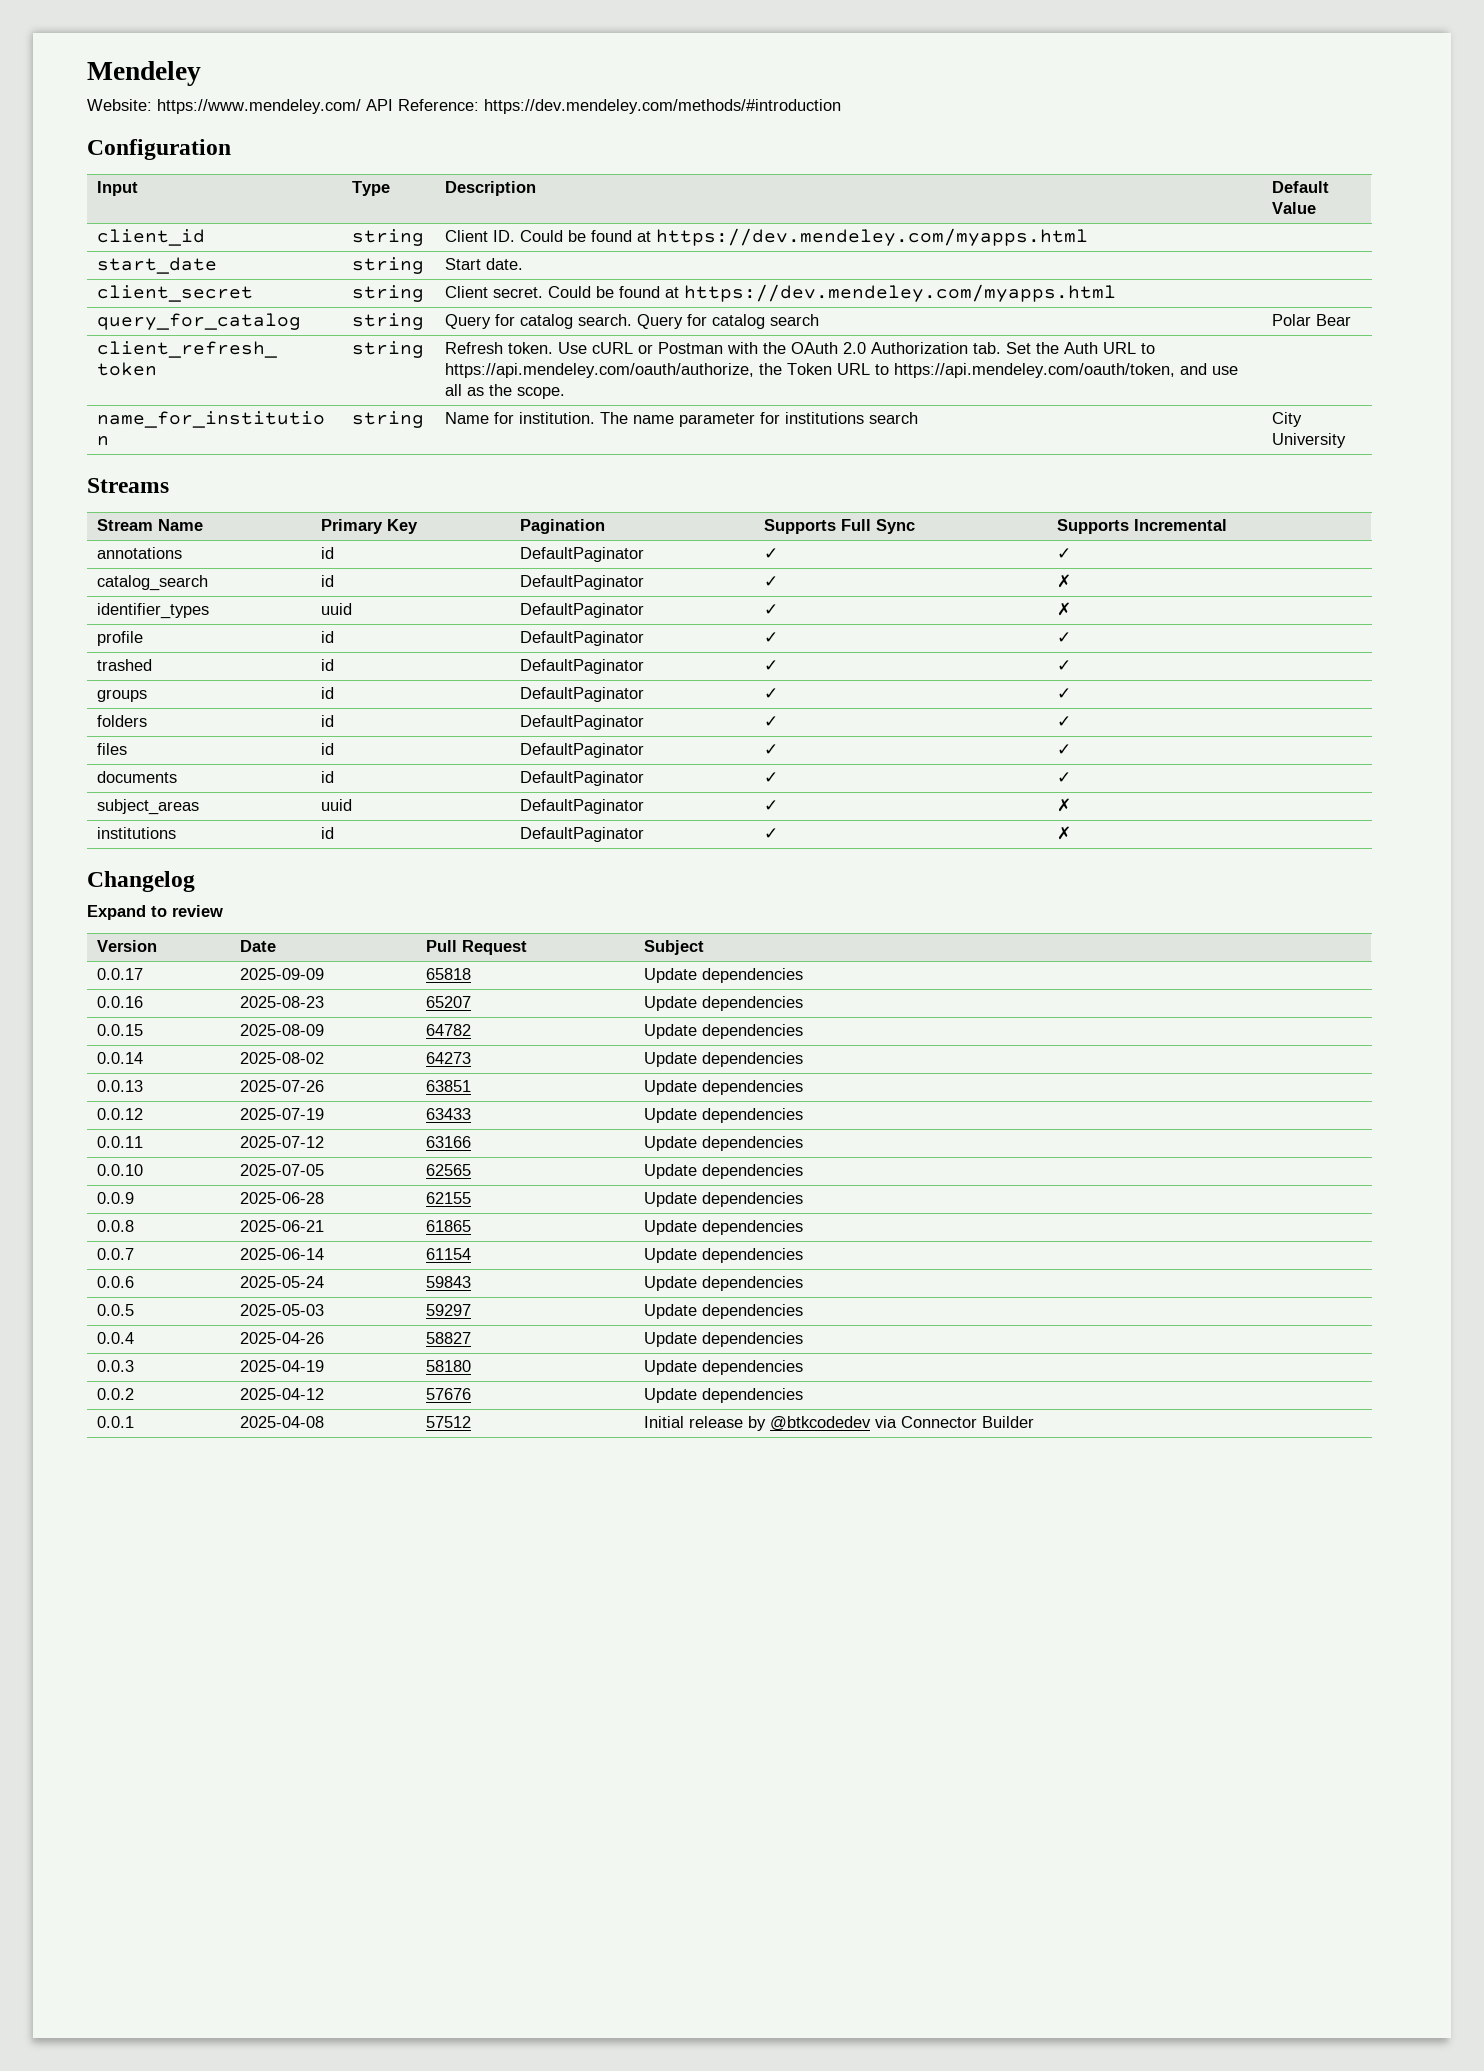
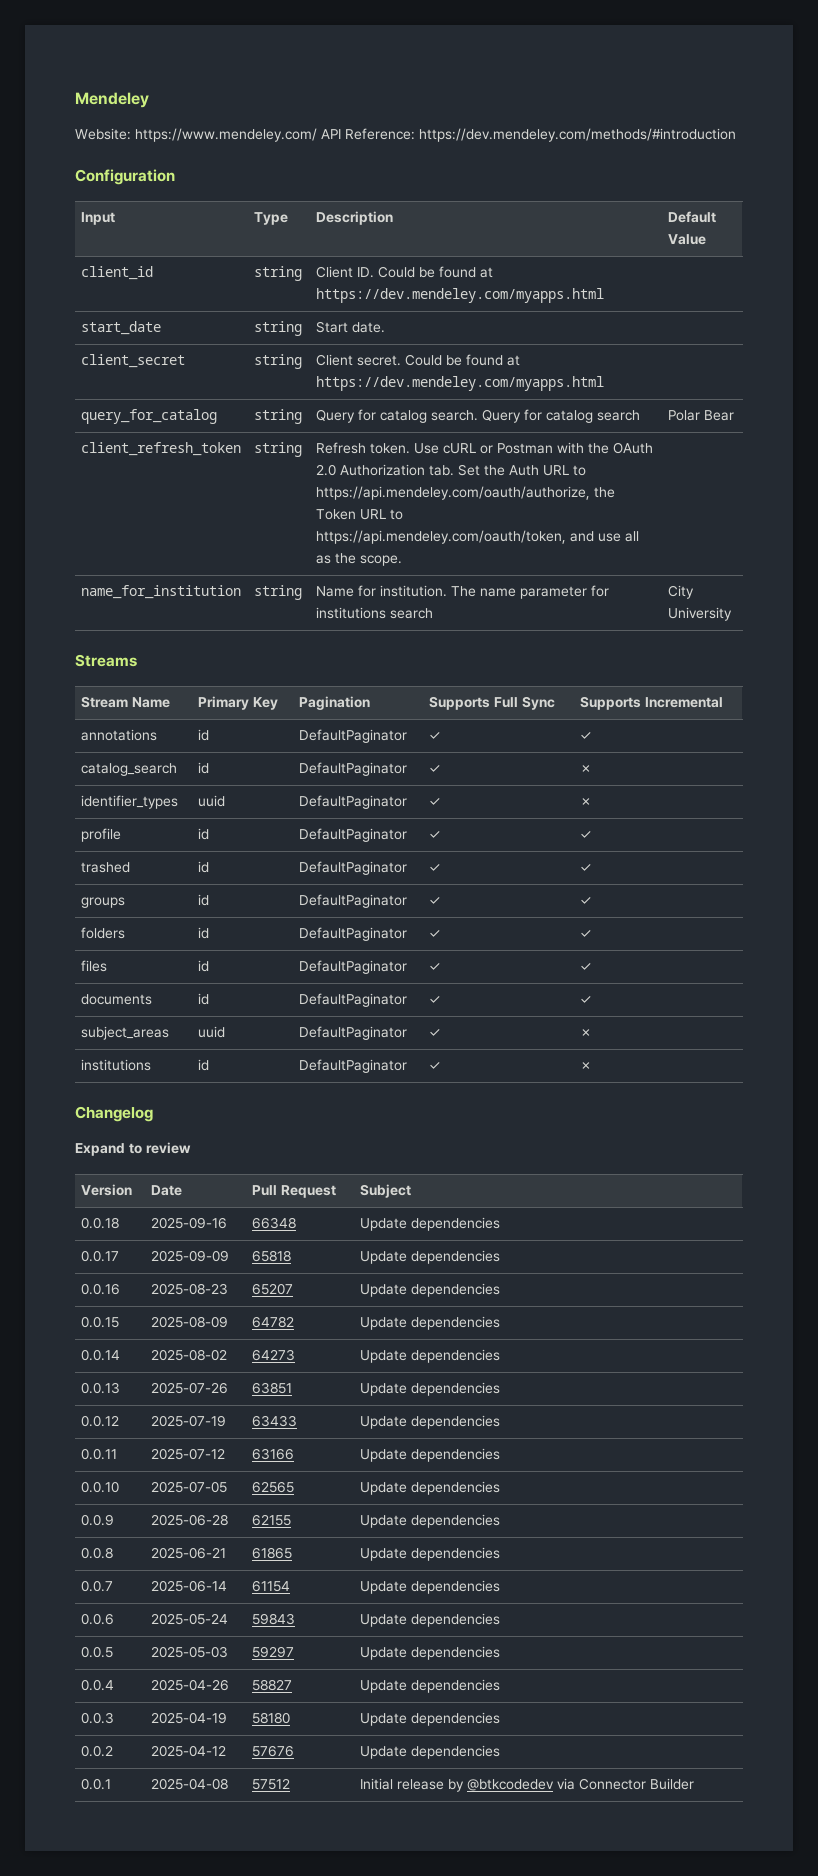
+ 0.0.18 | 2025-09-16 | 66348 | Update dependencies

